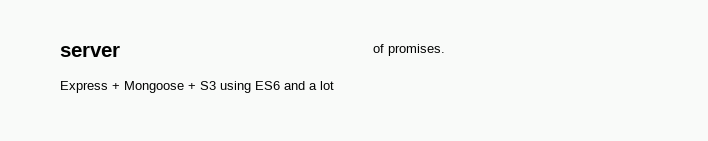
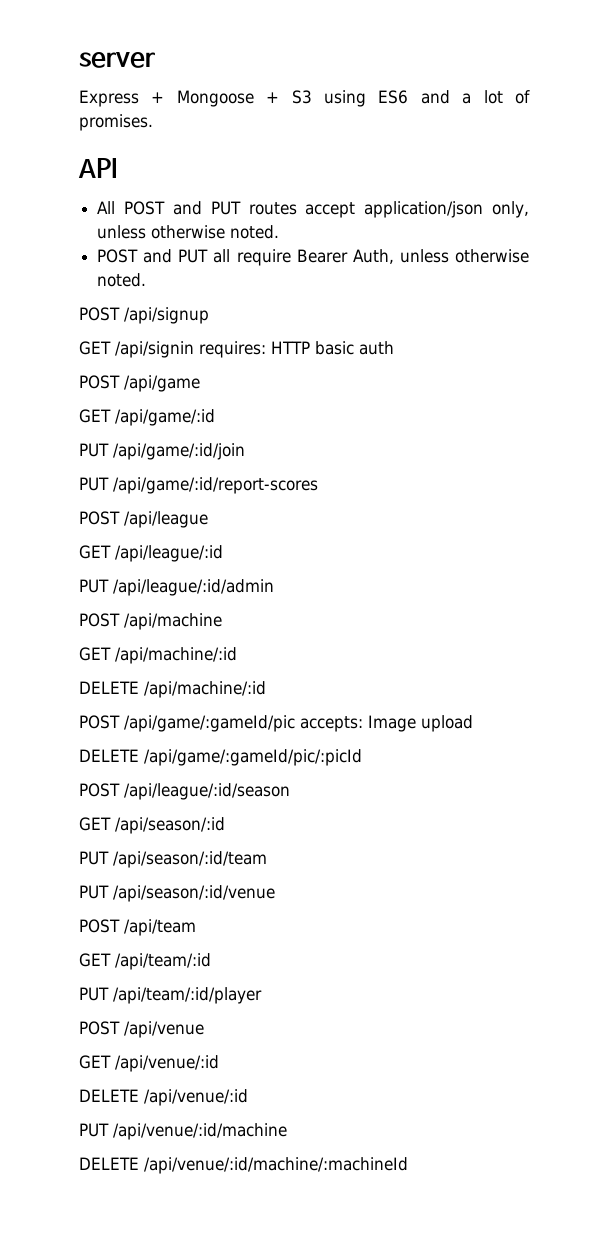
+ API
+ All POST and PUT routes accept application/json only, unless otherwise noted.
+ POST and PUT all require Bearer Auth, unless otherwise noted.
+ POST /api/signup
+ GET /api/signin requires: HTTP basic auth
+ POST /api/game
+ GET /api/game/:id
+ PUT /api/game/:id/join
+ PUT /api/game/:id/report-scores
+ POST /api/league
+ GET /api/league/:id
+ PUT /api/league/:id/admin
+ POST /api/machine
+ GET /api/machine/:id
+ DELETE /api/machine/:id
+ POST /api/game/:gameId/pic accepts: Image upload
+ DELETE /api/game/:gameId/pic/:picId
+ POST /api/league/:id/season
+ GET /api/season/:id
+ PUT /api/season/:id/team
+ PUT /api/season/:id/venue
+ POST /api/team
+ GET /api/team/:id
+ PUT /api/team/:id/player
+ POST /api/venue
+ GET /api/venue/:id
+ DELETE /api/venue/:id
+ PUT /api/venue/:id/machine
+ DELETE /api/venue/:id/machine/:machineId

